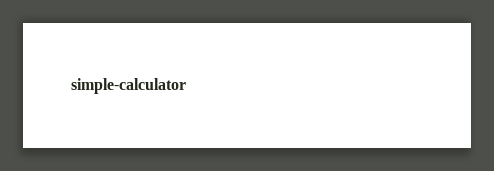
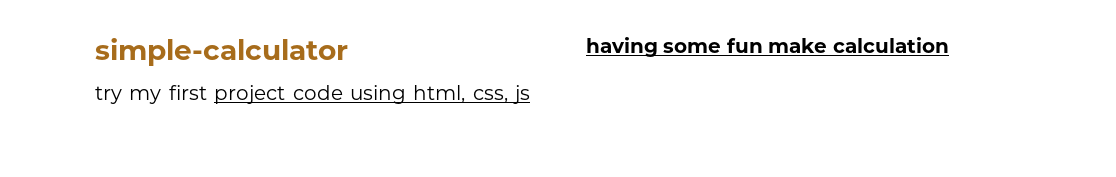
+ try my first project code using html, css, js having some fun make calculation

